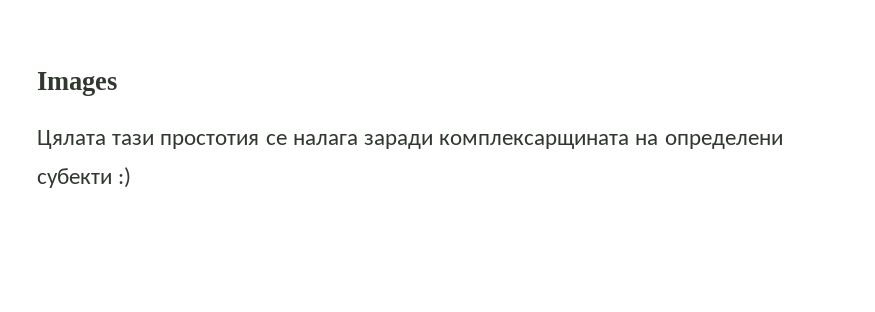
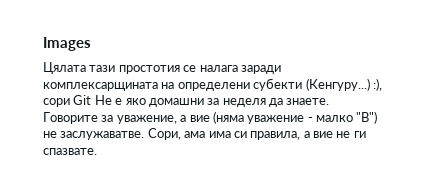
- Цялата тази простотия се налага заради комплексарщината на определени субекти :)
+ Цялата тази простотия се налага заради комплексарщината на определени субекти (Кенгуру...) :), сори Git Не е яко домашни за неделя да знаете. Говорите за уважение, а вие (няма уважение - малко "В") не заслужаватве. Сори, ама има си правила, а вие не ги спазвате.

